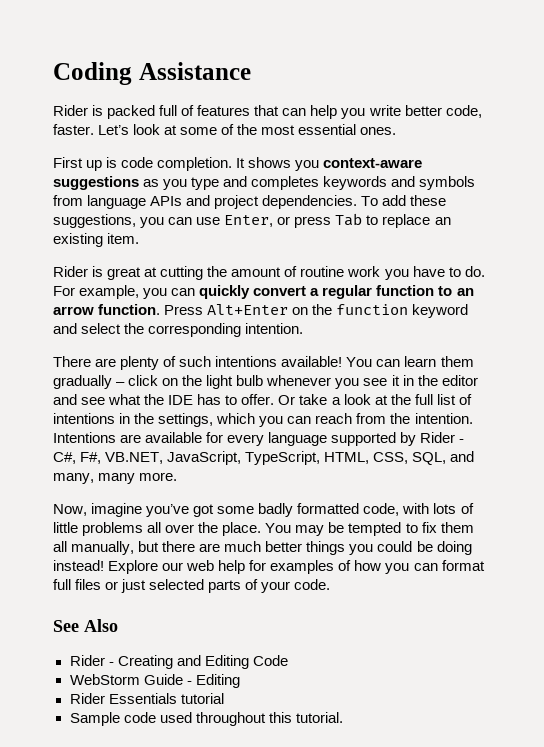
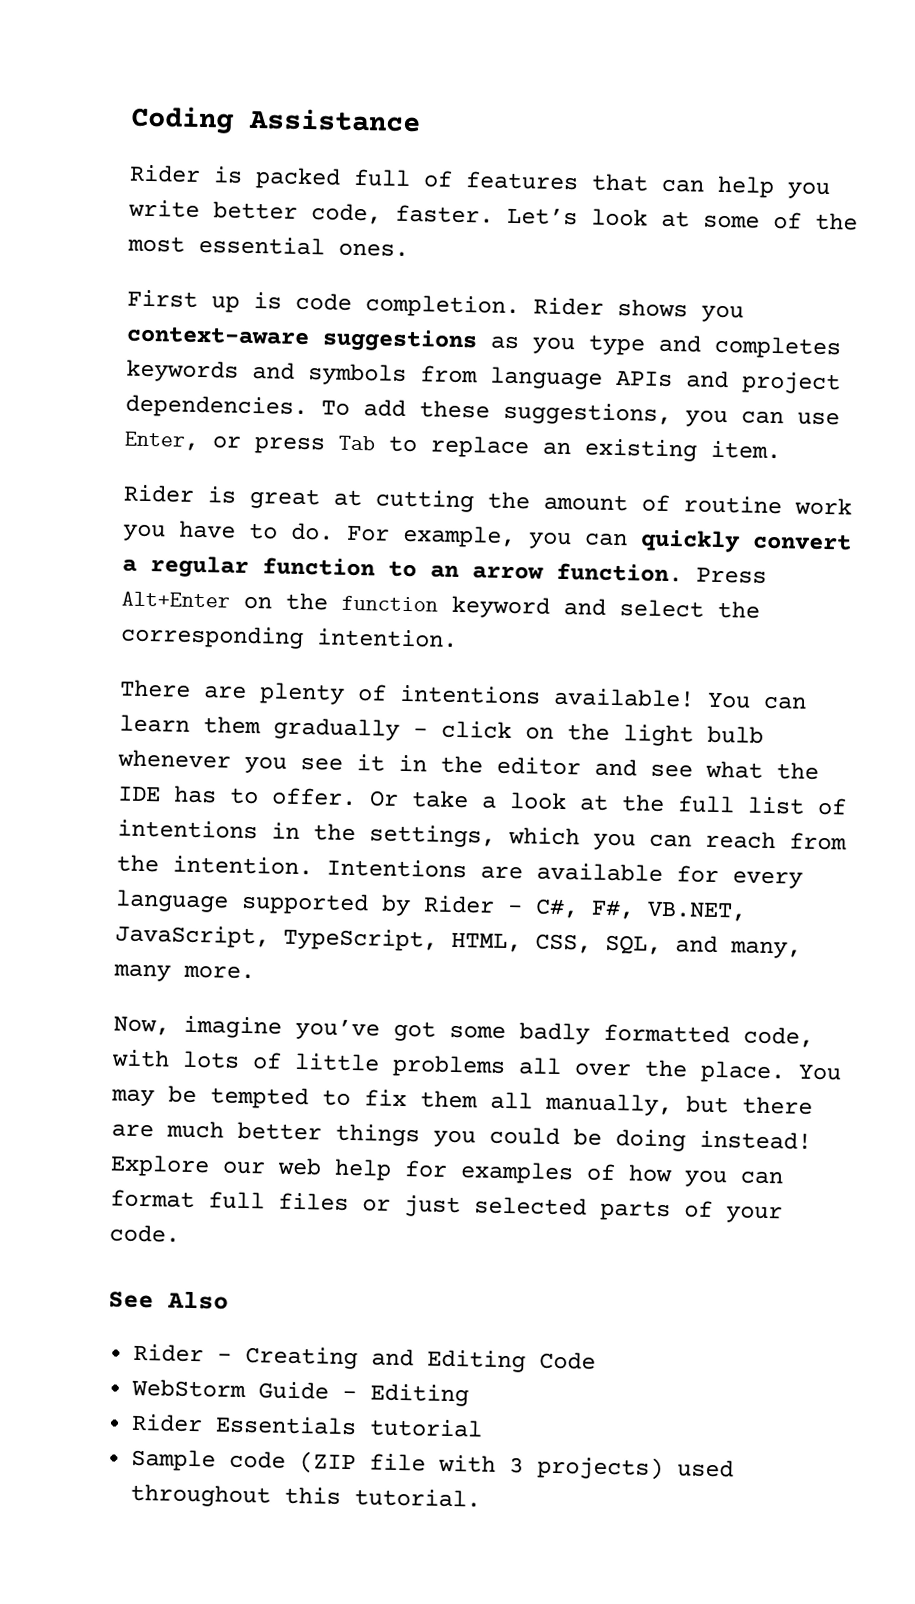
- It shows you context-aware suggestions as you type and completes keywords and symbols from language APIs and project dependencies.
+ Rider shows you context-aware suggestions as you type and completes keywords and symbols from language APIs and project dependencies.
- There are plenty of such intentions available!
+ There are plenty of intentions available!
- Sample code used throughout this tutorial.
+ Sample code (ZIP file with 3 projects) used throughout this tutorial.

